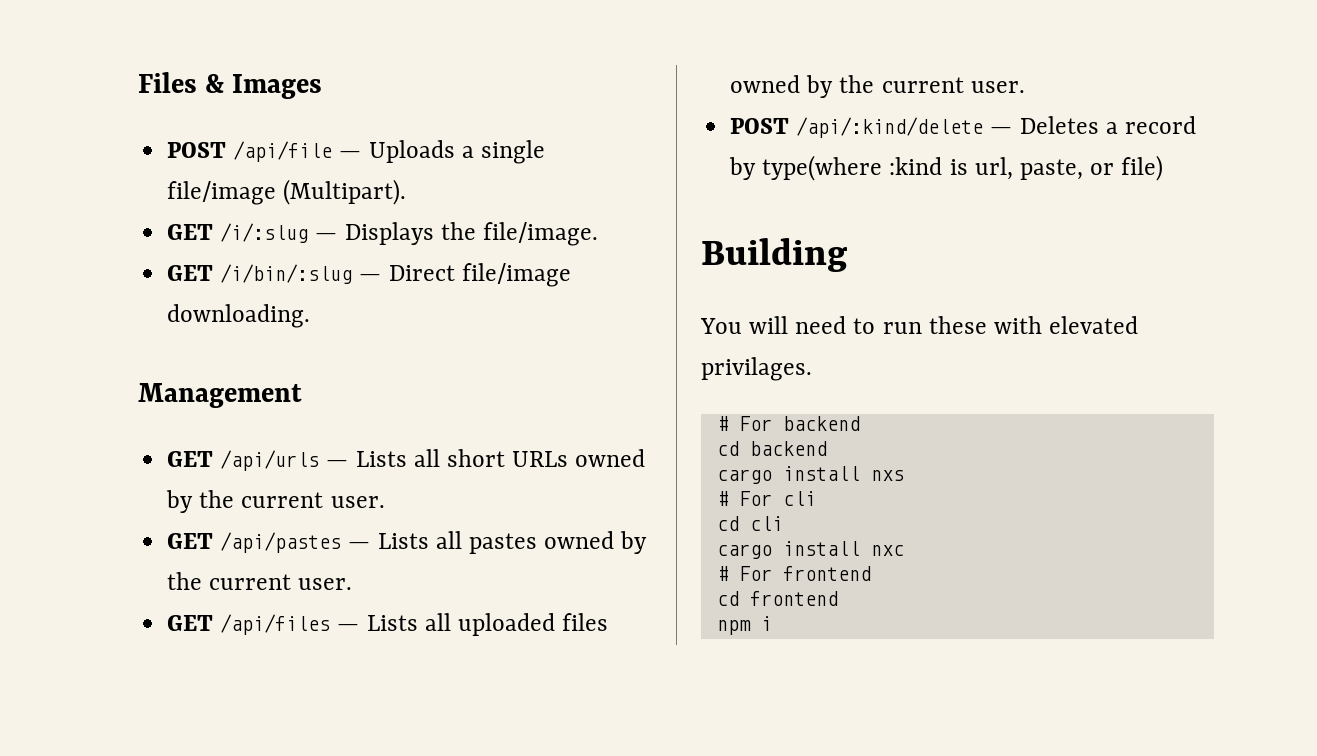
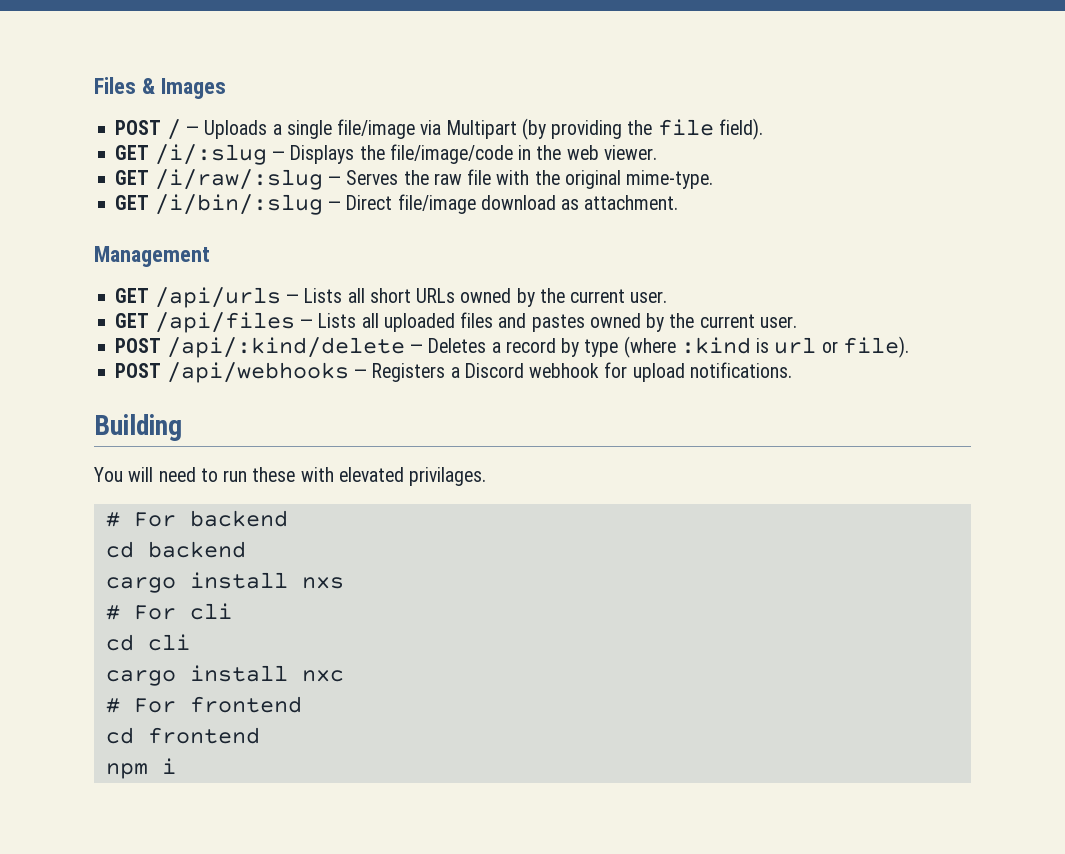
- POST /api/file — Uploads a single file/image (Multipart).
+ POST / — Uploads a single file/image via Multipart (by providing the file field).
- GET /i/:slug — Displays the file/image.
+ GET /i/:slug — Displays the file/image/code in the web viewer.
+ GET /i/raw/:slug — Serves the raw file with the original mime-type.
- GET /i/bin/:slug — Direct file/image downloading.
+ GET /i/bin/:slug — Direct file/image download as attachment.
- GET /api/pastes — Lists all pastes owned by the current user.
- GET /api/files — Lists all uploaded files owned by the current user.
+ GET /api/files — Lists all uploaded files and pastes owned by the current user.
- POST /api/:kind/delete — Deletes a record by type(where :kind is url, paste, or file)
+ POST /api/:kind/delete — Deletes a record by type (where :kind is url or file).
+ POST /api/webhooks — Registers a Discord webhook for upload notifications.

